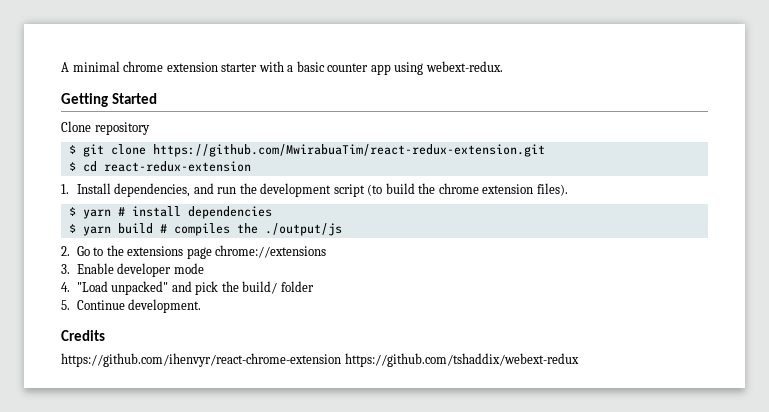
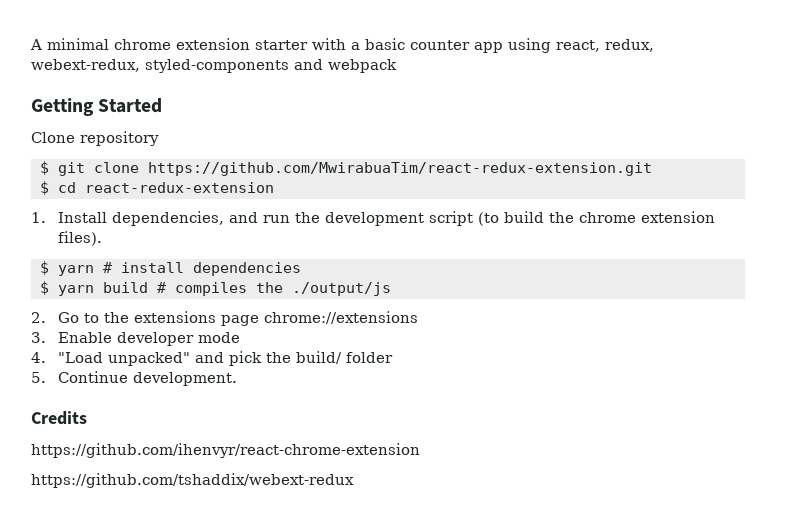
- A minimal chrome extension starter with a basic counter app using webext-redux.
+ A minimal chrome extension starter with a basic counter app using react, redux, webext-redux, styled-components and webpack
- https://github.com/ihenvyr/react-chrome-extension https://github.com/tshaddix/webext-redux
+ https://github.com/ihenvyr/react-chrome-extension
+ https://github.com/tshaddix/webext-redux

